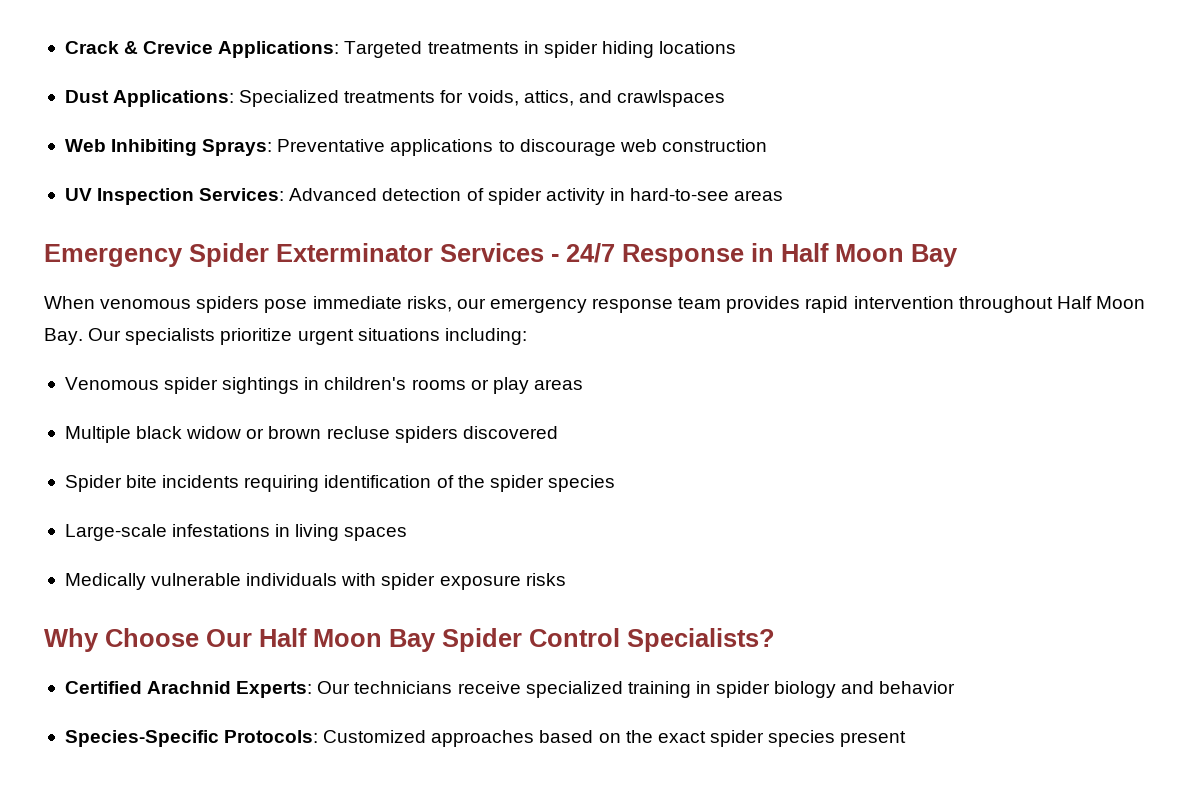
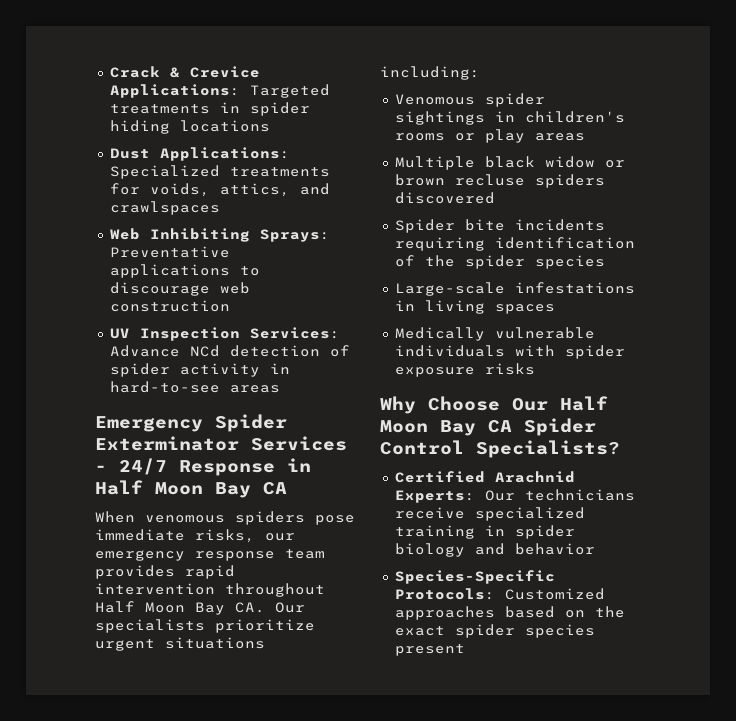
- UV Inspection Services: Advanced detection of spider activity in hard-to-see areas
+ UV Inspection Services: Advance NCd detection of spider activity in hard-to-see areas
- Emergency Spider Exterminator Services - 24/7 Response in Half Moon Bay
+ Emergency Spider Exterminator Services - 24/7 Response in Half Moon Bay CA
- When venomous spiders pose immediate risks, our emergency response team provides rapid intervention throughout Half Moon Bay. Our specialists prioritize urgent situations including:
+ When venomous spiders pose immediate risks, our emergency response team provides rapid intervention throughout Half Moon Bay CA. Our specialists prioritize urgent situations including:
- Why Choose Our Half Moon Bay Spider Control Specialists?
+ Why Choose Our Half Moon Bay CA Spider Control Specialists?

